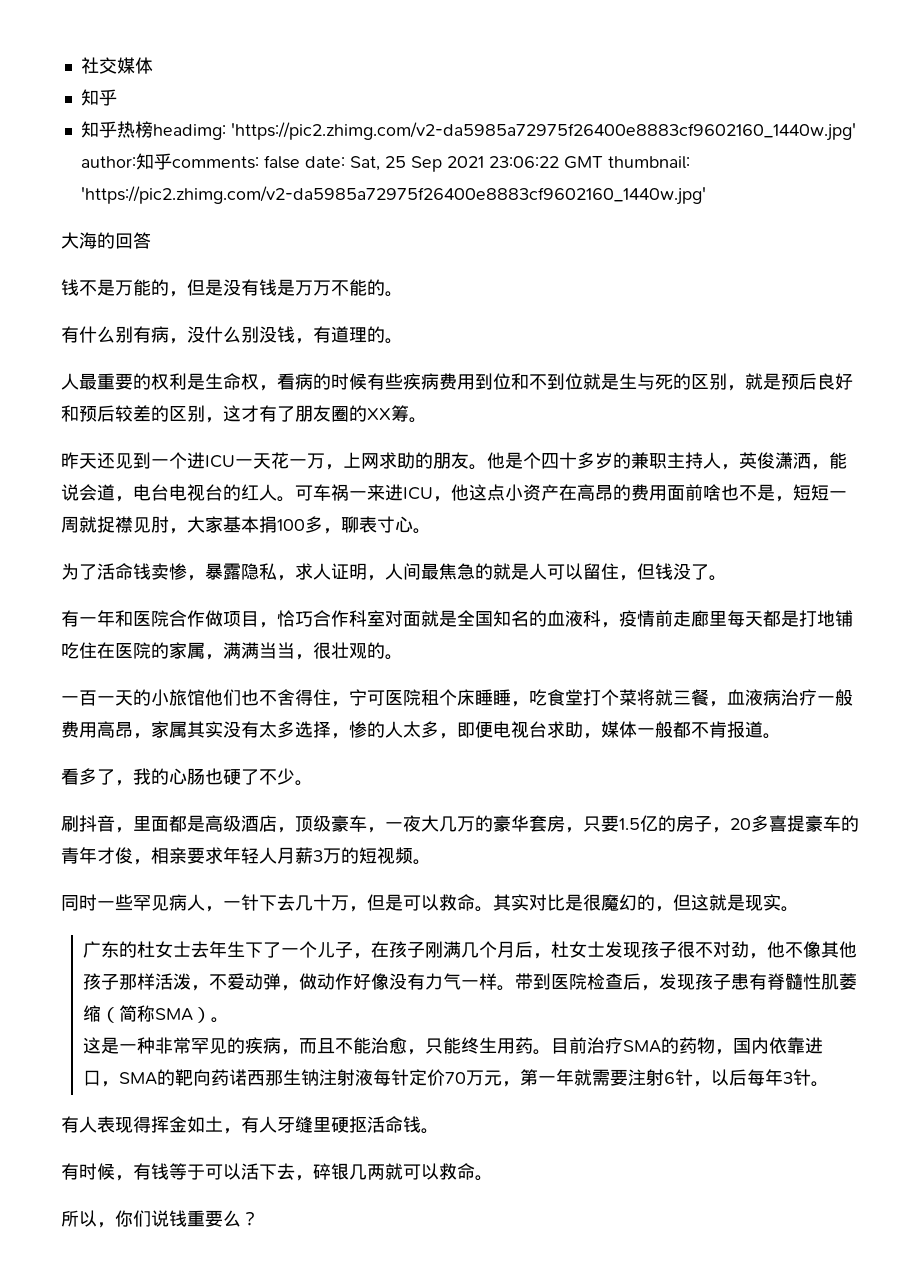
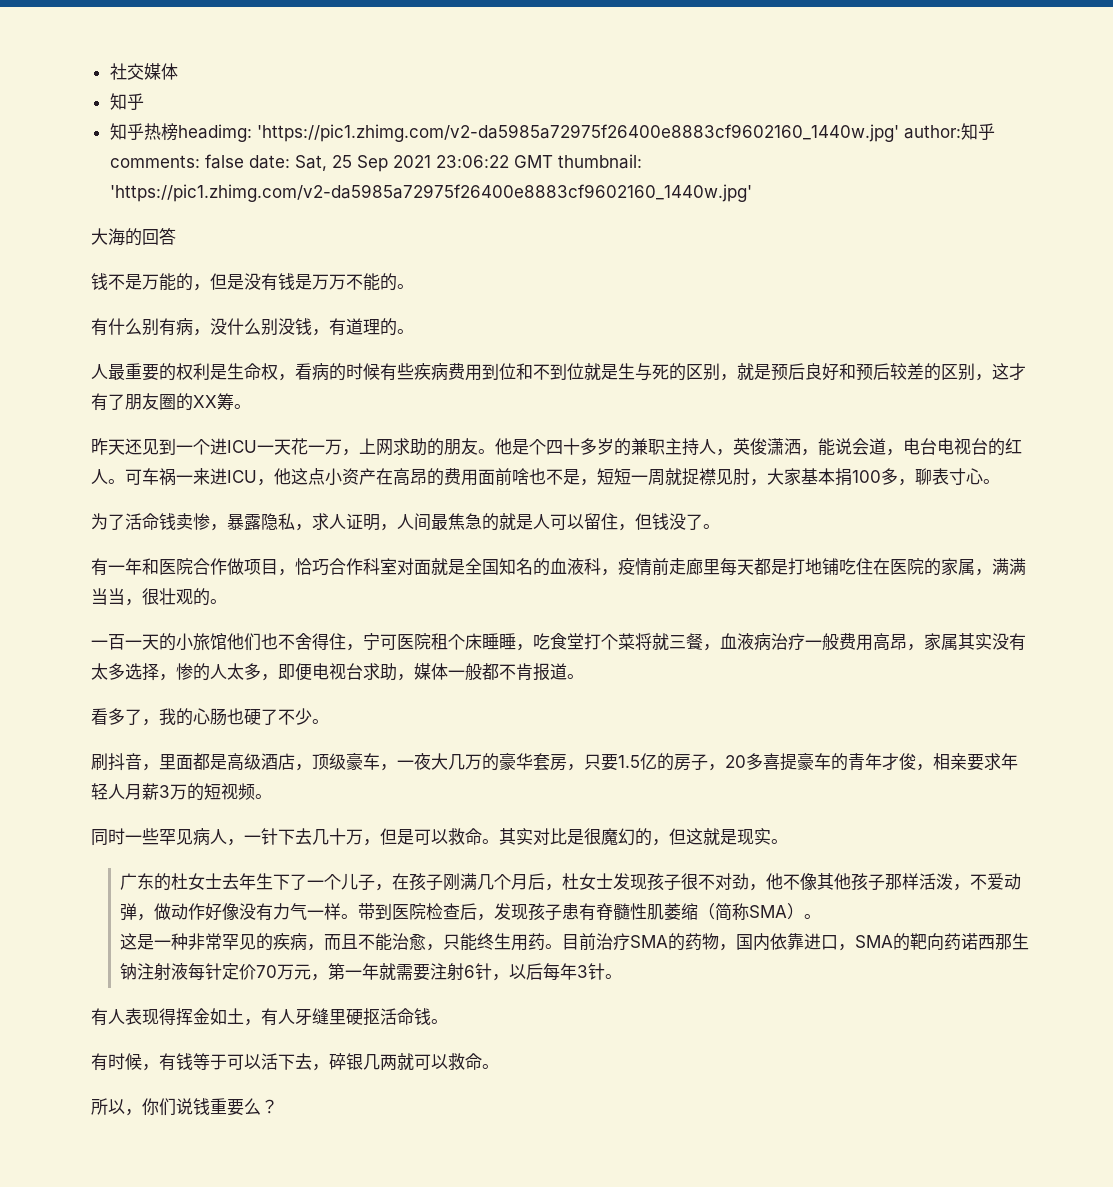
- 知乎热榜headimg: 'https://pic2.zhimg.com/v2-da5985a72975f26400e8883cf9602160_1440w.jpg' author:知乎comments: false date: Sat, 25 Sep 2021 23:06:22 GMT thumbnail: 'https://pic2.zhimg.com/v2-da5985a72975f26400e8883cf9602160_1440w.jpg'
+ 知乎热榜headimg: 'https://pic1.zhimg.com/v2-da5985a72975f26400e8883cf9602160_1440w.jpg' author:知乎comments: false date: Sat, 25 Sep 2021 23:06:22 GMT thumbnail: 'https://pic1.zhimg.com/v2-da5985a72975f26400e8883cf9602160_1440w.jpg'

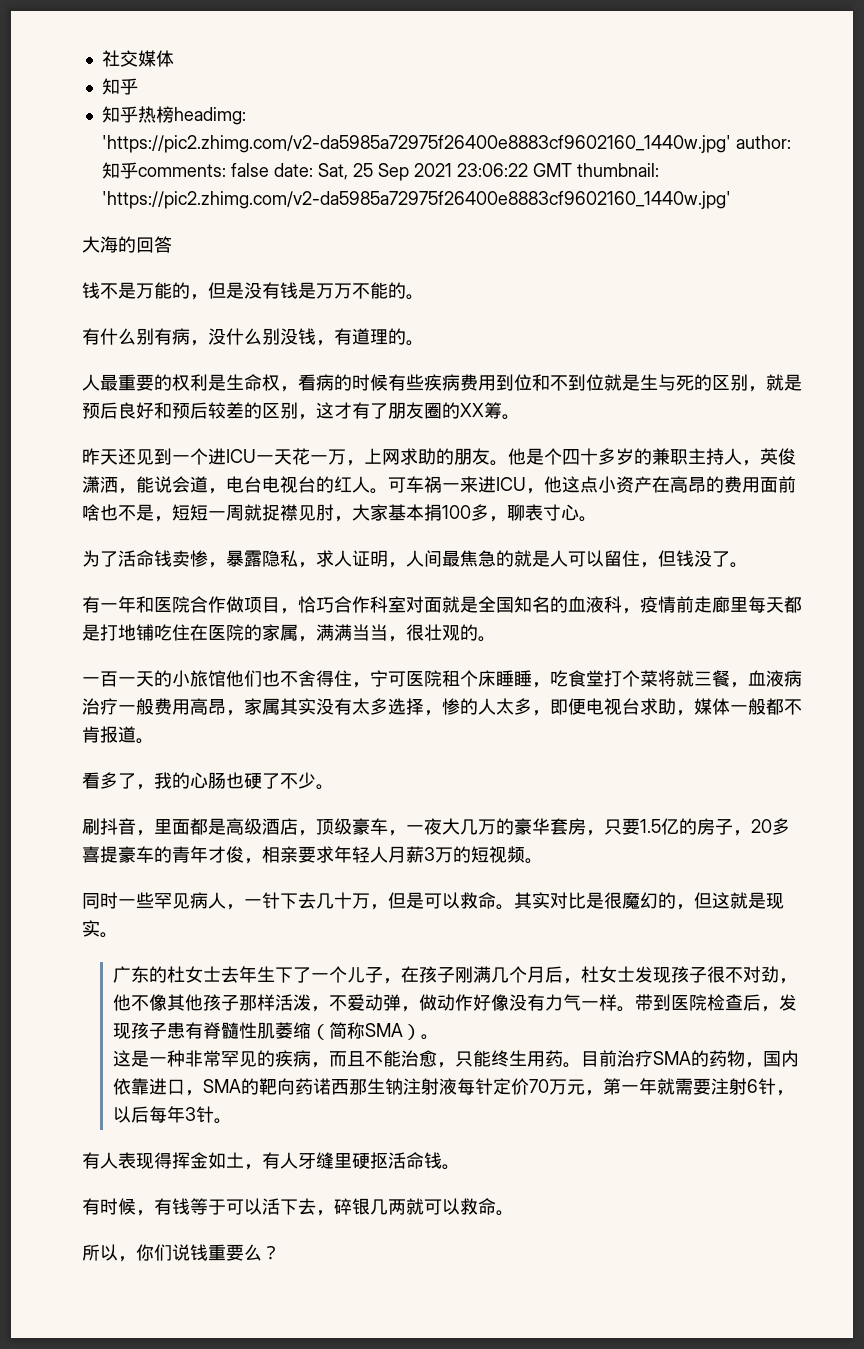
- 知乎热榜headimg: 'https://pic1.zhimg.com/v2-da5985a72975f26400e8883cf9602160_1440w.jpg' author:知乎comments: false date: Sat, 25 Sep 2021 23:06:22 GMT thumbnail: 'https://pic1.zhimg.com/v2-da5985a72975f26400e8883cf9602160_1440w.jpg'
+ 知乎热榜headimg: 'https://pic2.zhimg.com/v2-da5985a72975f26400e8883cf9602160_1440w.jpg' author:知乎comments: false date: Sat, 25 Sep 2021 23:06:22 GMT thumbnail: 'https://pic2.zhimg.com/v2-da5985a72975f26400e8883cf9602160_1440w.jpg'

